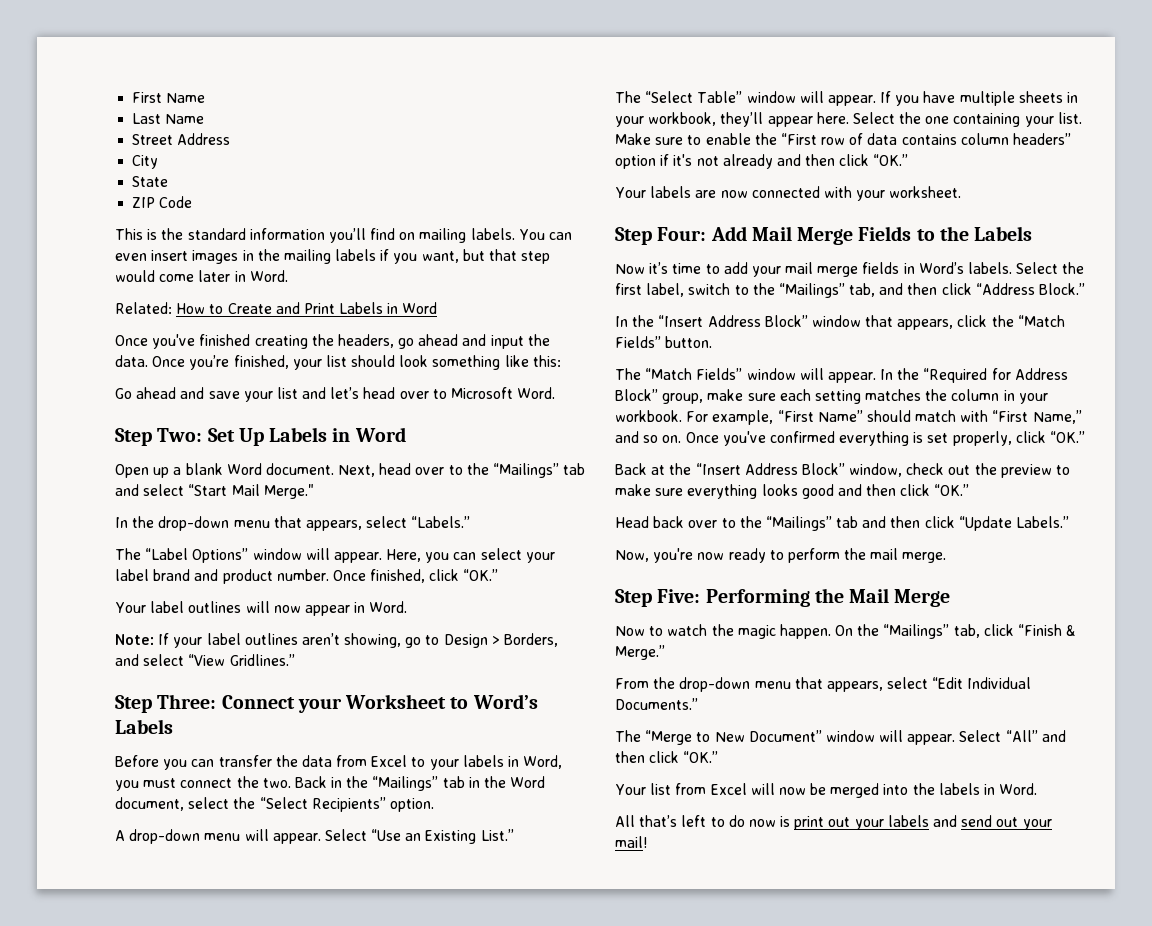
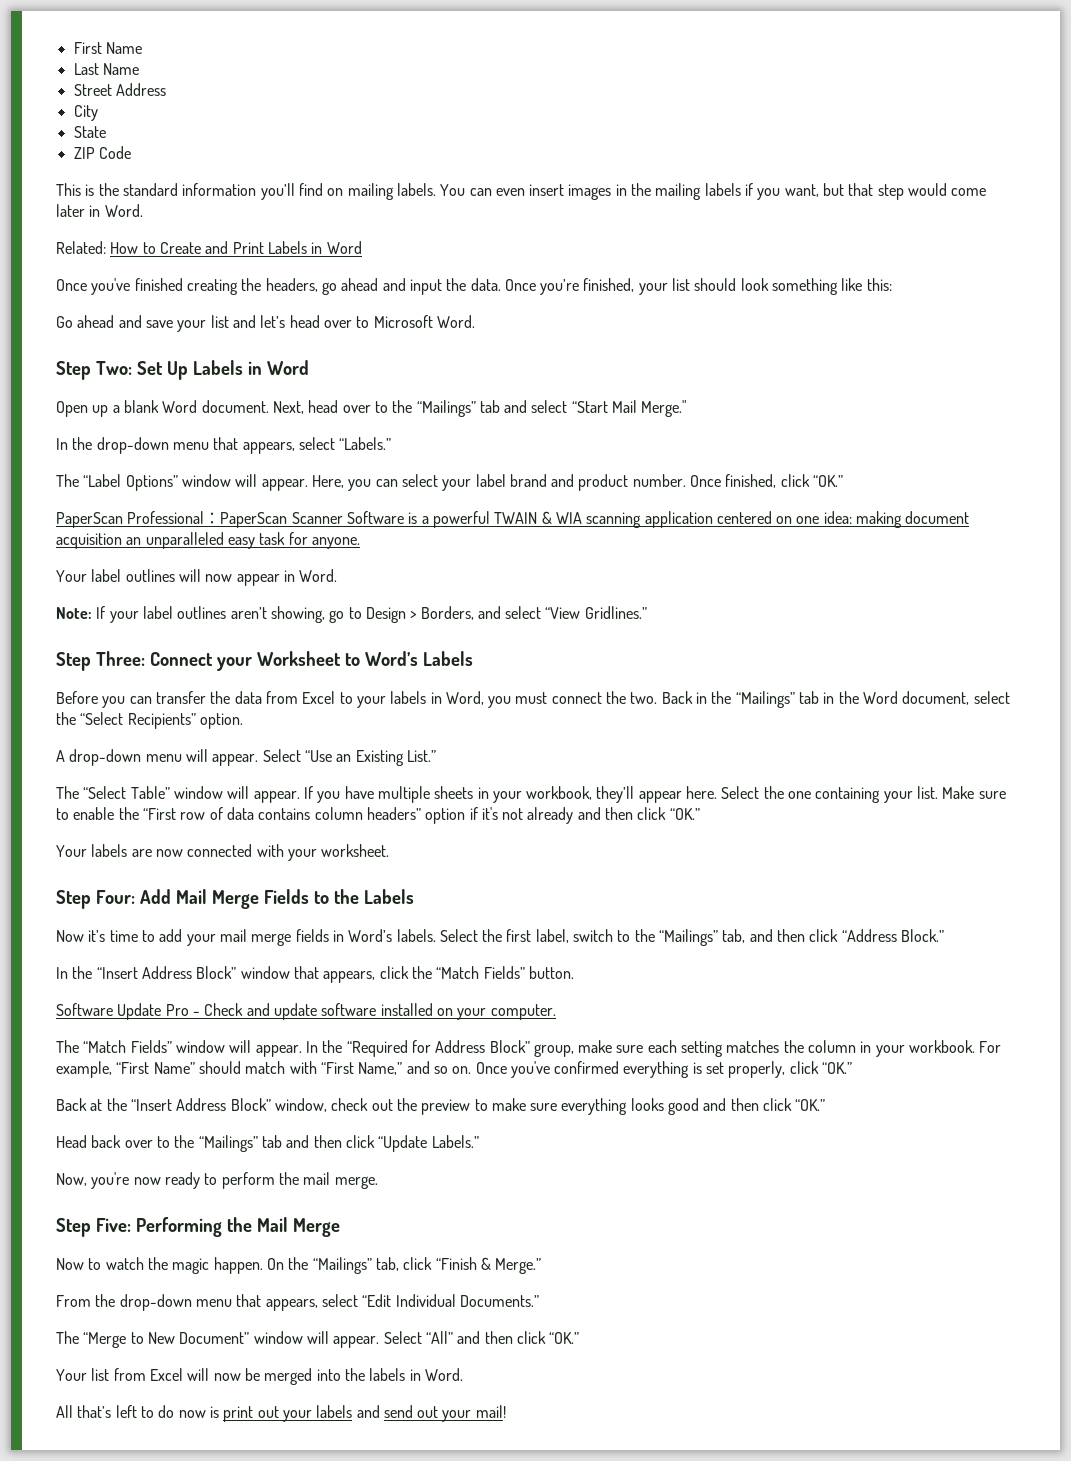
+ PaperScan Professional：PaperScan Scanner Software is a powerful TWAIN & WIA scanning application centered on one idea: making document acquisition an unparalleled easy task for anyone.
+ Software Update Pro - Check and update software installed on your computer.

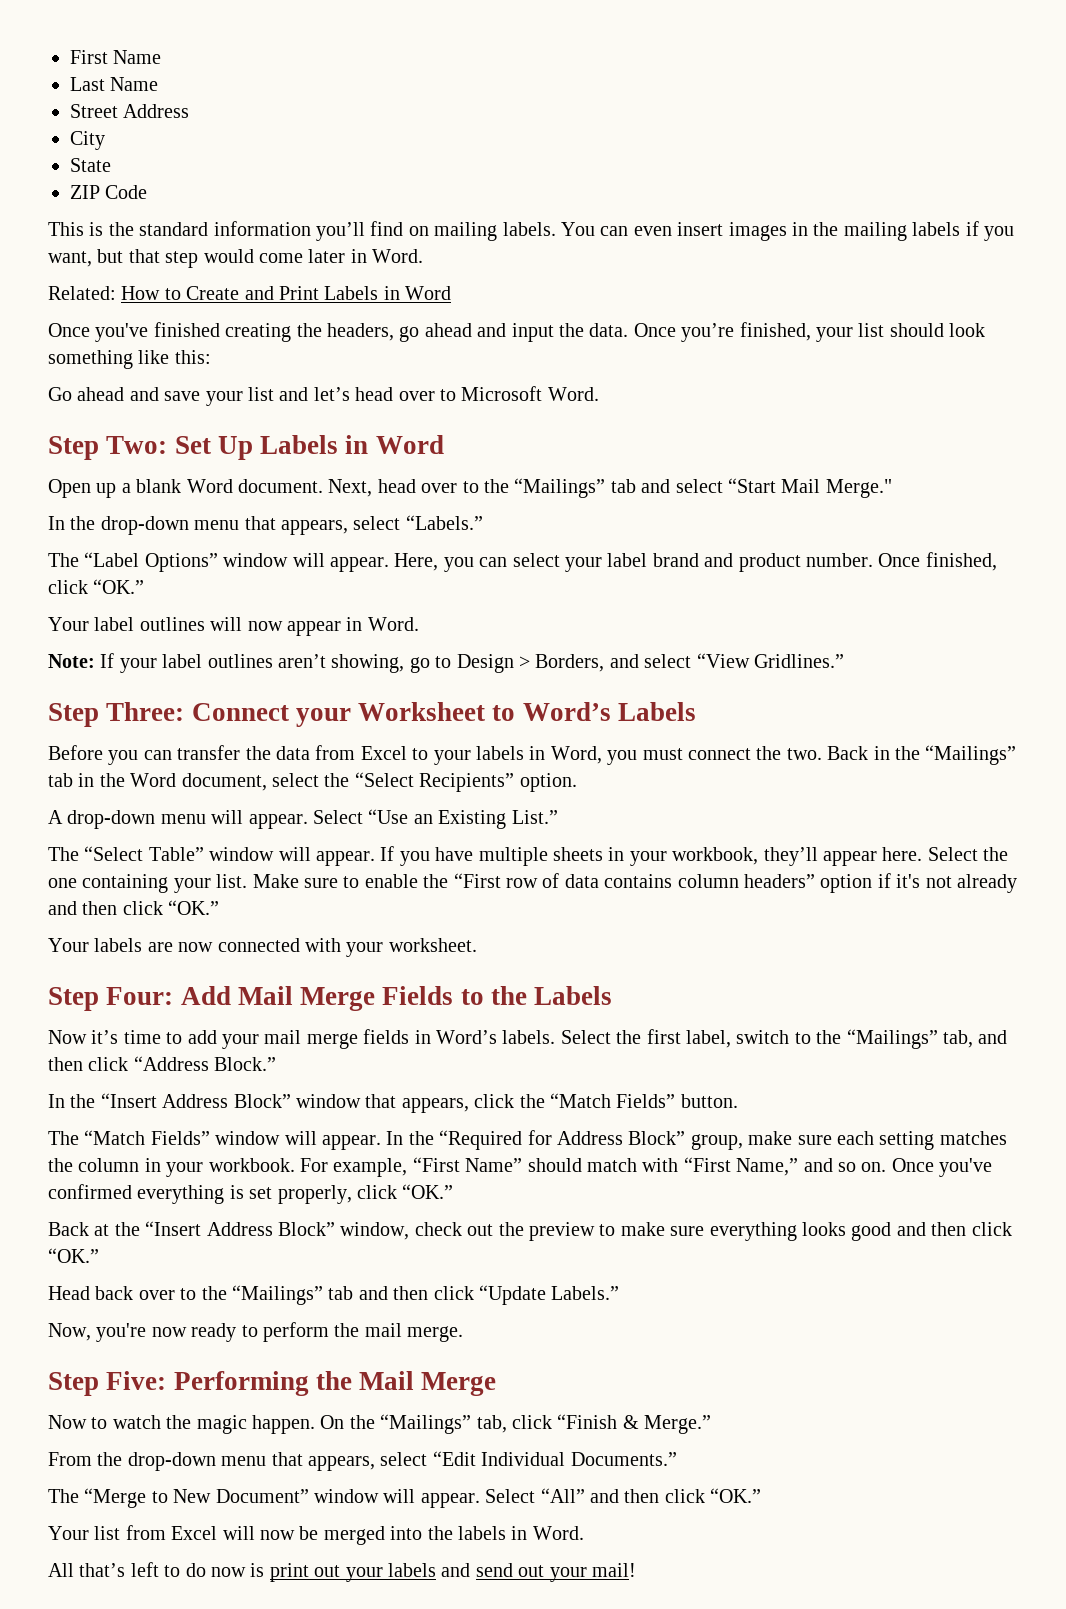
- PaperScan Professional：PaperScan Scanner Software is a powerful TWAIN & WIA scanning application centered on one idea: making document acquisition an unparalleled easy task for anyone.
- Software Update Pro - Check and update software installed on your computer.

